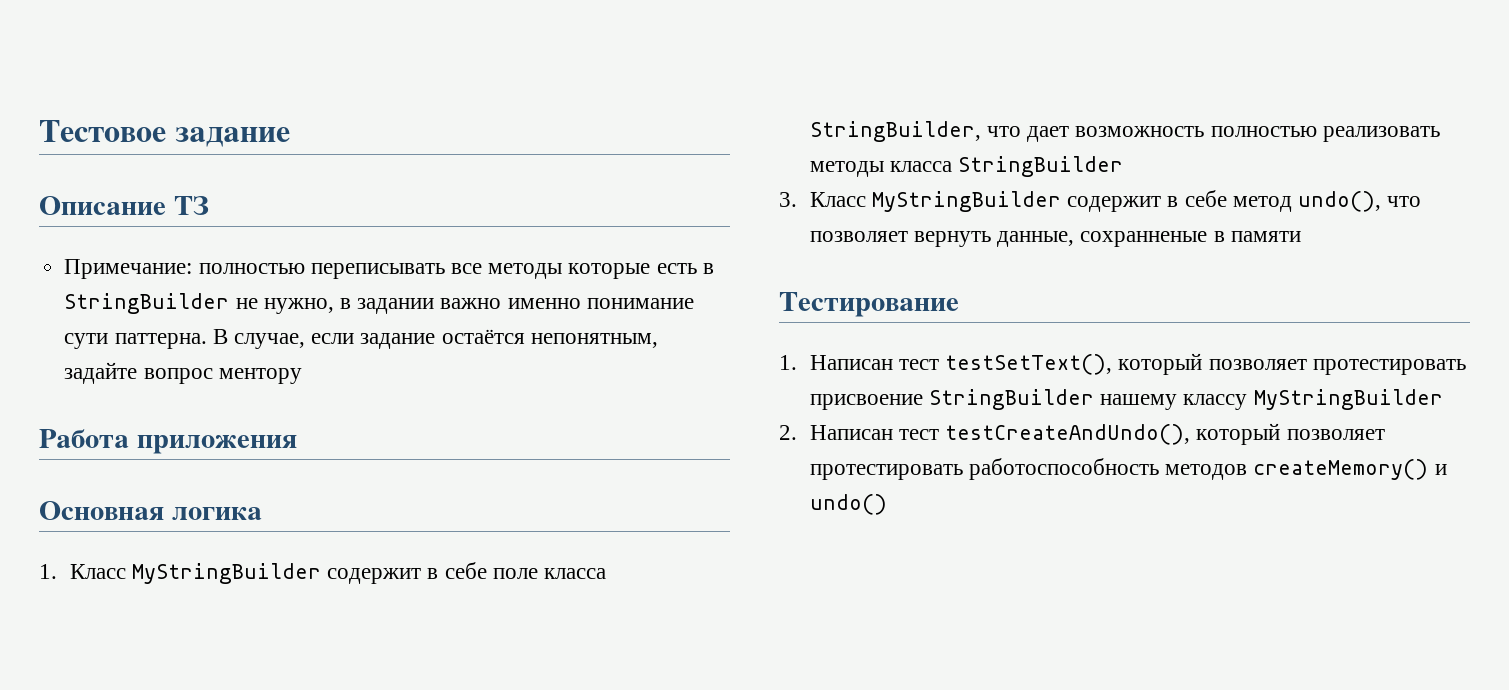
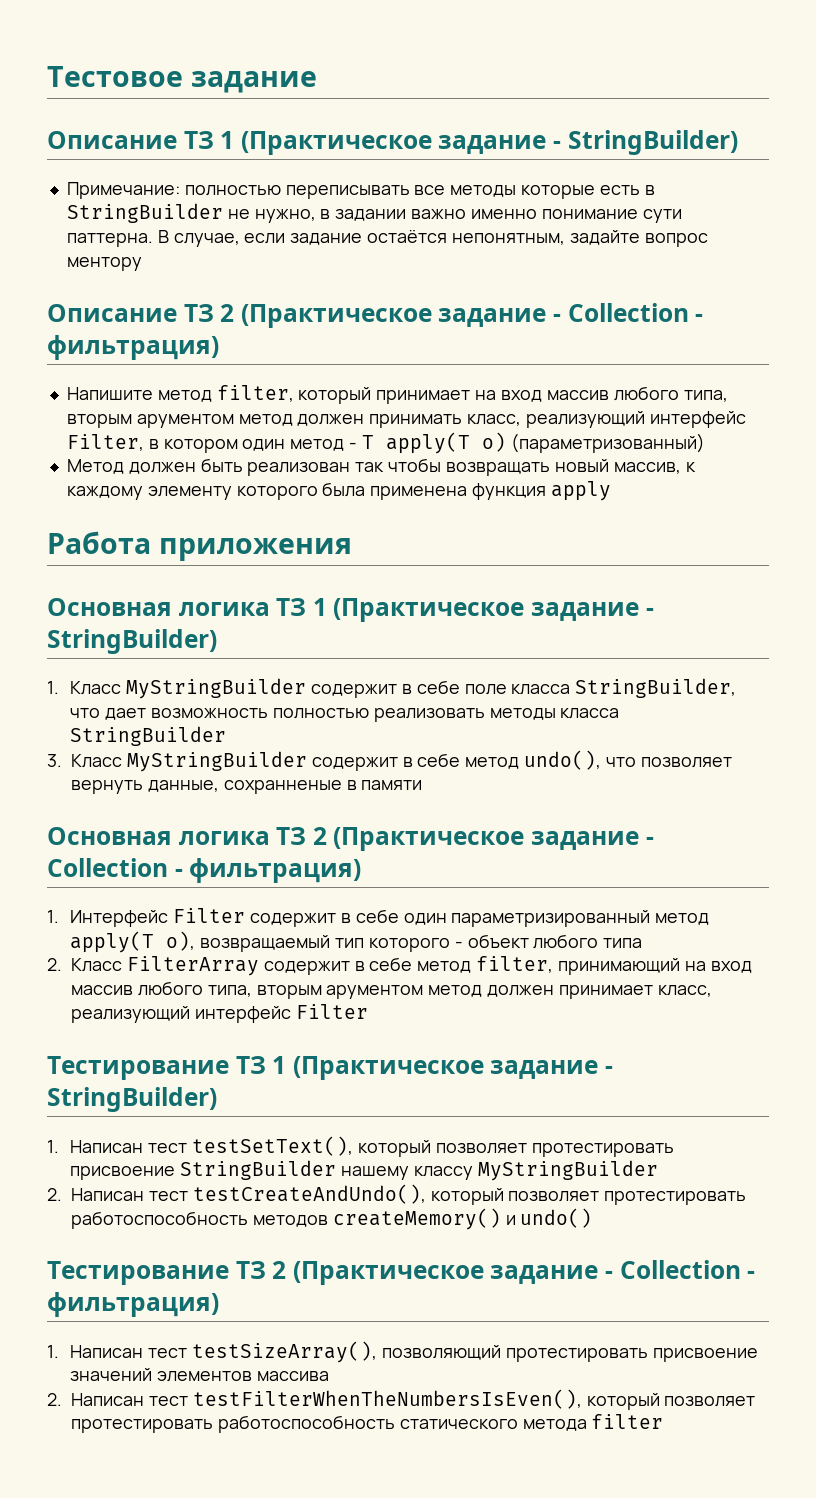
- Описание ТЗ
+ Описание ТЗ 1 (Практическое задание - StringBuilder)
+ Описание ТЗ 2 (Практическое задание - Collection - фильтрация)
+ Напишите метод filter, который принимает на вход массив любого типа, вторым арументом метод должен принимать класс, реализующий интерфейс Filter, в котором один метод - T apply(T o) (параметризованный)
+ Метод должен быть реализован так чтобы возвращать новый массив, к каждому элементу которого была применена функция apply
  Работа приложения
- Основная логика
+ Основная логика ТЗ 1 (Практическое задание - StringBuilder)
- Тестирование
+ Основная логика ТЗ 2 (Практическое задание - Collection - фильтрация)
+ 1. Интерфейс Filter содержит в себе один параметризированный метод apply(T o), возвращаемый тип которого - объект любого типа
+ 2. Класс FilterArray содержит в себе метод filter, принимающий на вход массив любого типа, вторым арументом метод должен принимает класс, реализующий интерфейс Filter
+ Тестирование ТЗ 1 (Практическое задание - StringBuilder)
+ Тестирование ТЗ 2 (Практическое задание - Collection - фильтрация)
+ 1. Написан тест testSizeArray(), позволяющий протестировать присвоение значений элементов массива
+ 2. Написан тест testFilterWhenTheNumbersIsEven(), который позволяет протестировать работоспособность статического метода filter

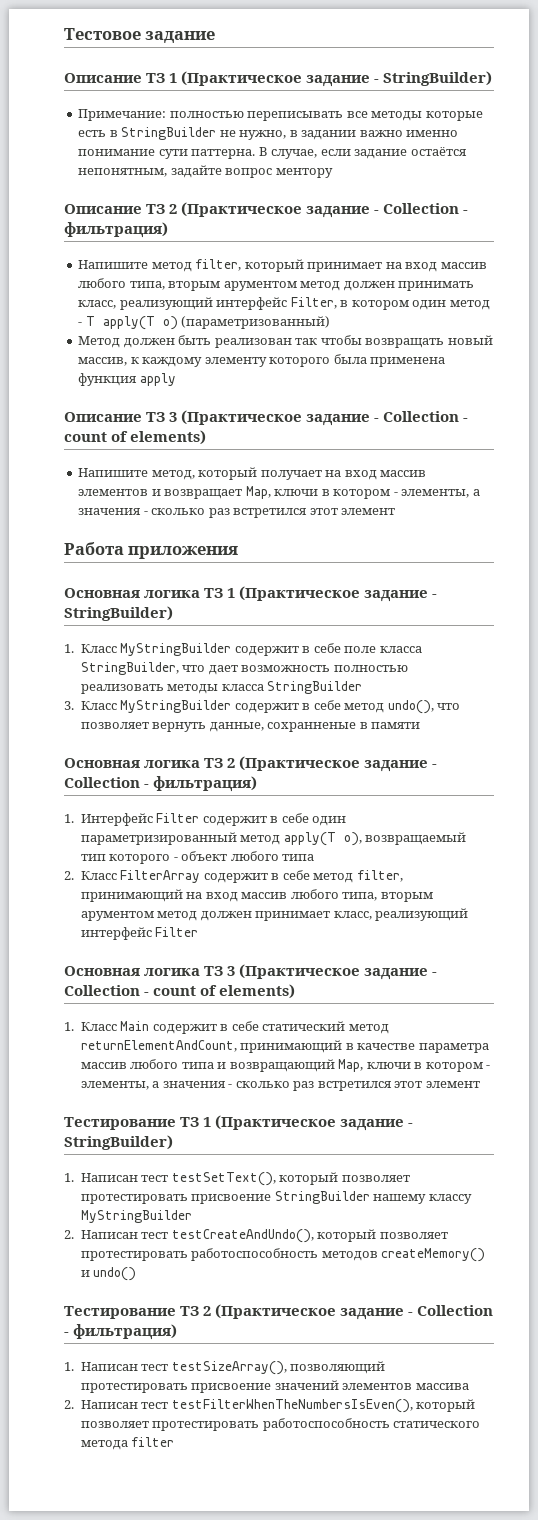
+ Описание ТЗ 3 (Практическое задание - Collection - count of elements)
+ Напишите метод, который получает на вход массив элементов и возвращает Map, ключи в котором - элементы, а значения - сколько раз встретился этот элемент
+ Основная логика ТЗ 3 (Практическое задание - Collection - count of elements)
+ 1. Класс Main содержит в себе статический метод returnElementAndCount, принимающий в качестве параметра массив любого типа и возвращающий Map, ключи в котором - элементы, а значения - сколько раз встретился этот элемент

